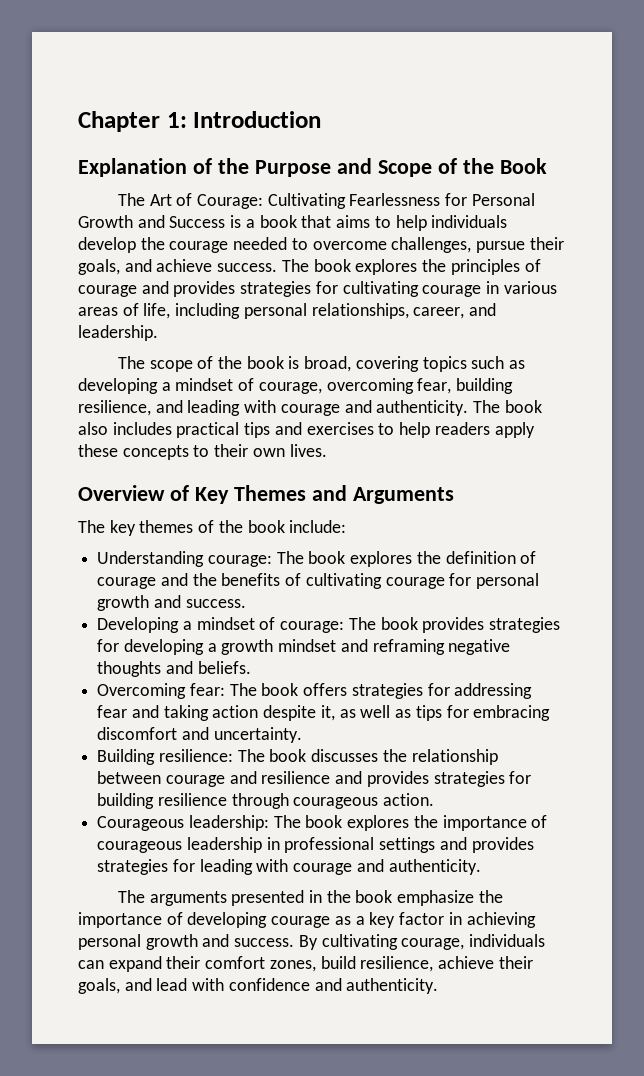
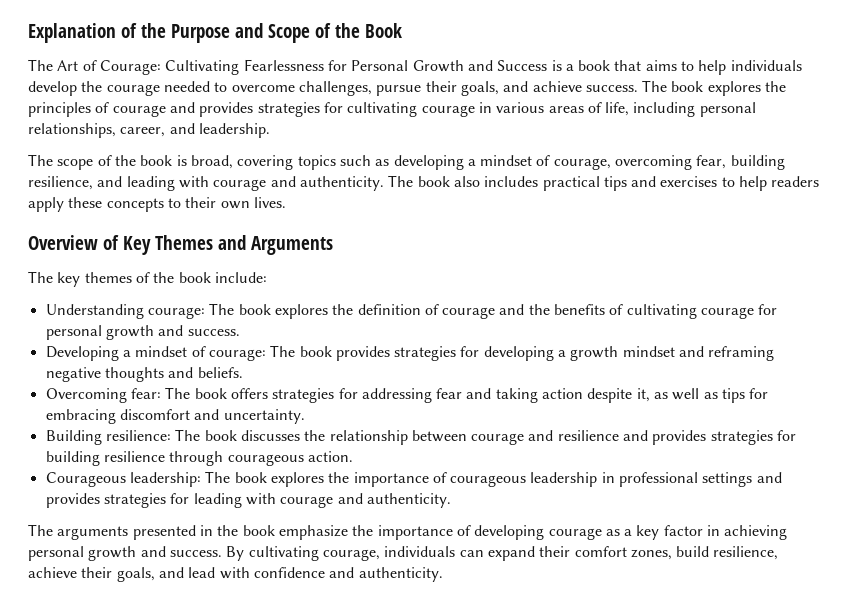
- Chapter 1: Introduction

